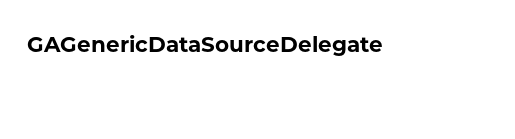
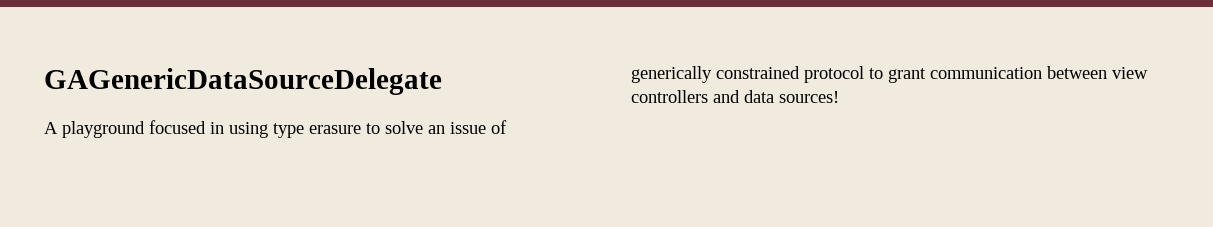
+ A playground focused in using type erasure to solve an issue of generically constrained protocol to grant communication between view controllers and data sources!

